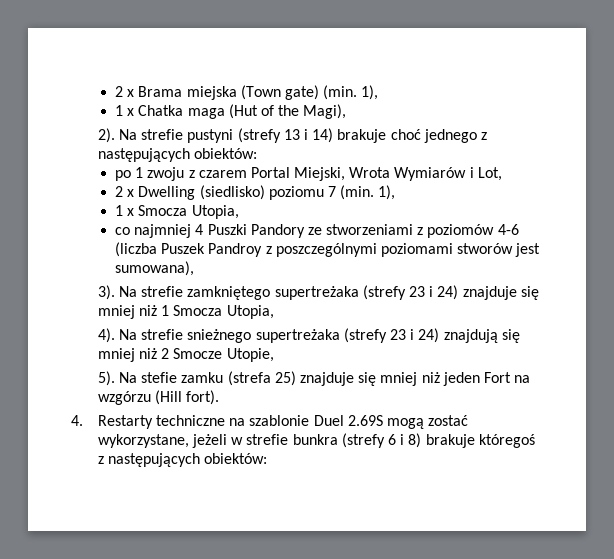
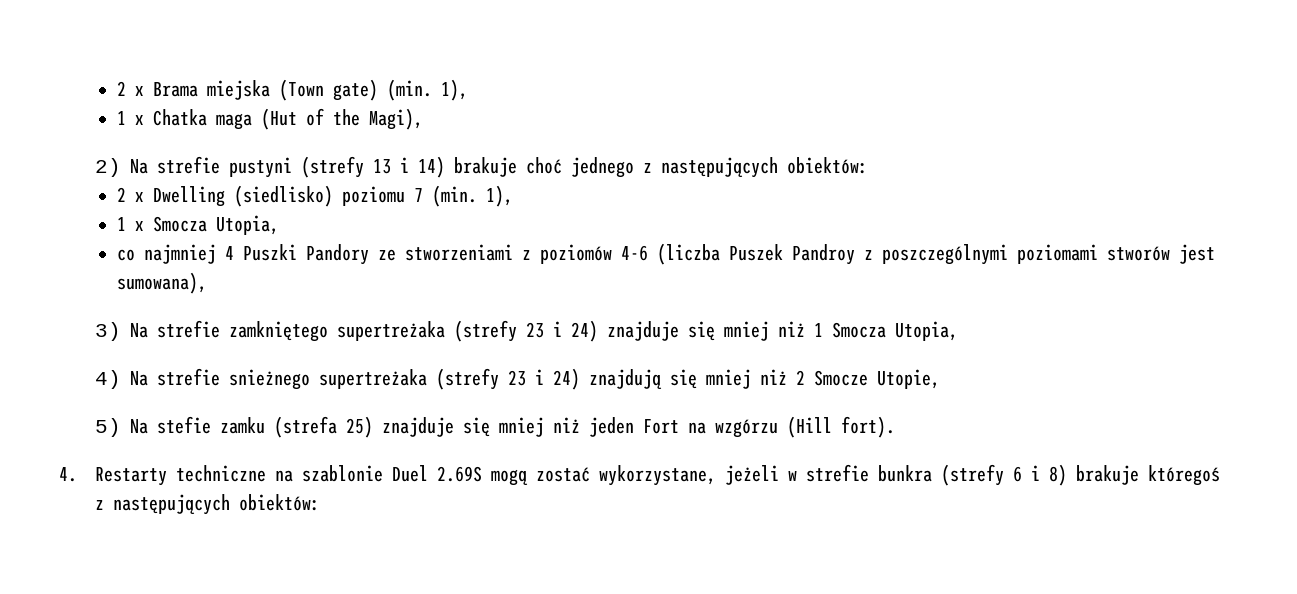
- 2). Na strefie pustyni (strefy 13 i 14) brakuje choć jednego z następujących obiektów:
+ 2) Na strefie pustyni (strefy 13 i 14) brakuje choć jednego z następujących obiektów:
- po 1 zwoju z czarem Portal Miejski, Wrota Wymiarów i Lot,
- 3). Na strefie zamkniętego supertreżaka (strefy 23 i 24) znajduje się mniej niż 1 Smocza Utopia,
+ 3) Na strefie zamkniętego supertreżaka (strefy 23 i 24) znajduje się mniej niż 1 Smocza Utopia,
- 4). Na strefie snieżnego supertreżaka (strefy 23 i 24) znajdują się mniej niż 2 Smocze Utopie,
+ 4) Na strefie snieżnego supertreżaka (strefy 23 i 24) znajdują się mniej niż 2 Smocze Utopie,
- 5). Na stefie zamku (strefa 25) znajduje się mniej niż jeden Fort na wzgórzu (Hill fort).
+ 5) Na stefie zamku (strefa 25) znajduje się mniej niż jeden Fort na wzgórzu (Hill fort).

